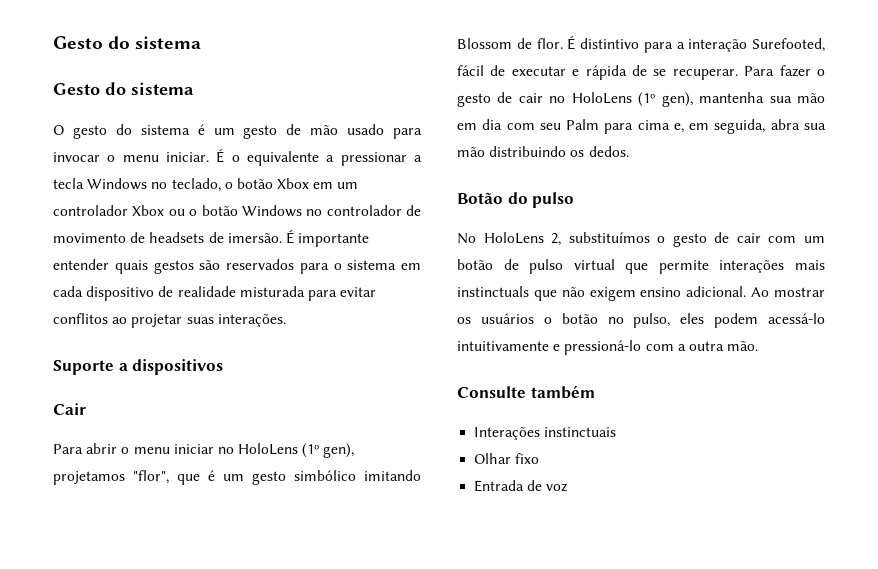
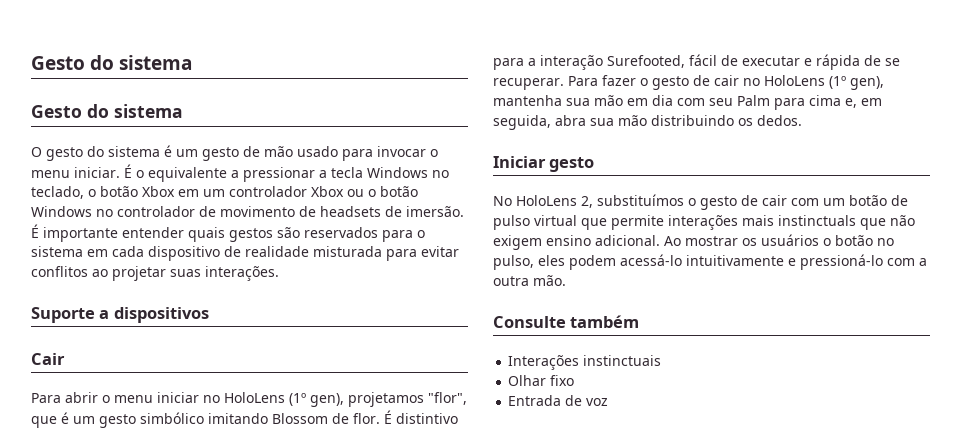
- Botão do pulso
+ Iniciar gesto

